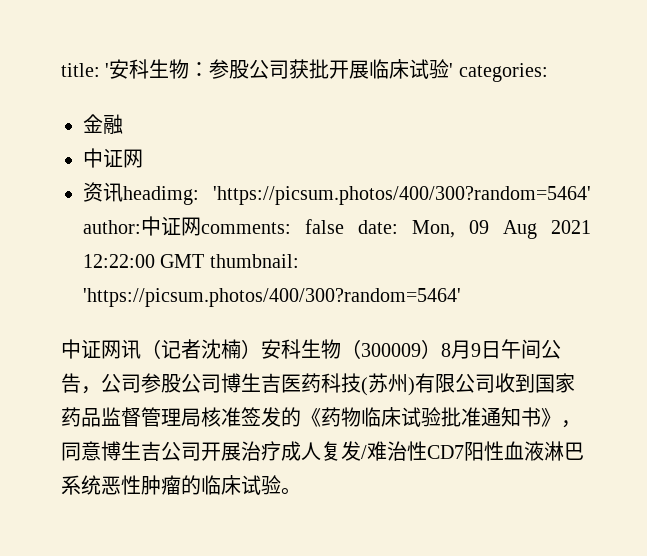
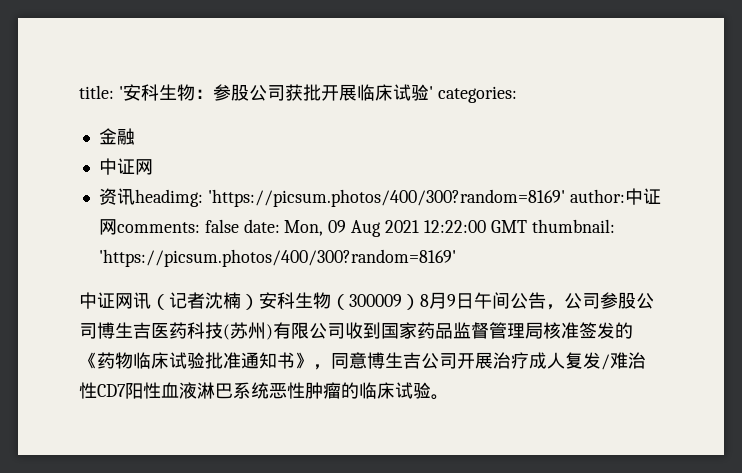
- 资讯headimg: 'https://picsum.photos/400/300?random=5464' author:中证网comments: false date: Mon, 09 Aug 2021 12:22:00 GMT thumbnail: 'https://picsum.photos/400/300?random=5464'
+ 资讯headimg: 'https://picsum.photos/400/300?random=8169' author:中证网comments: false date: Mon, 09 Aug 2021 12:22:00 GMT thumbnail: 'https://picsum.photos/400/300?random=8169'

